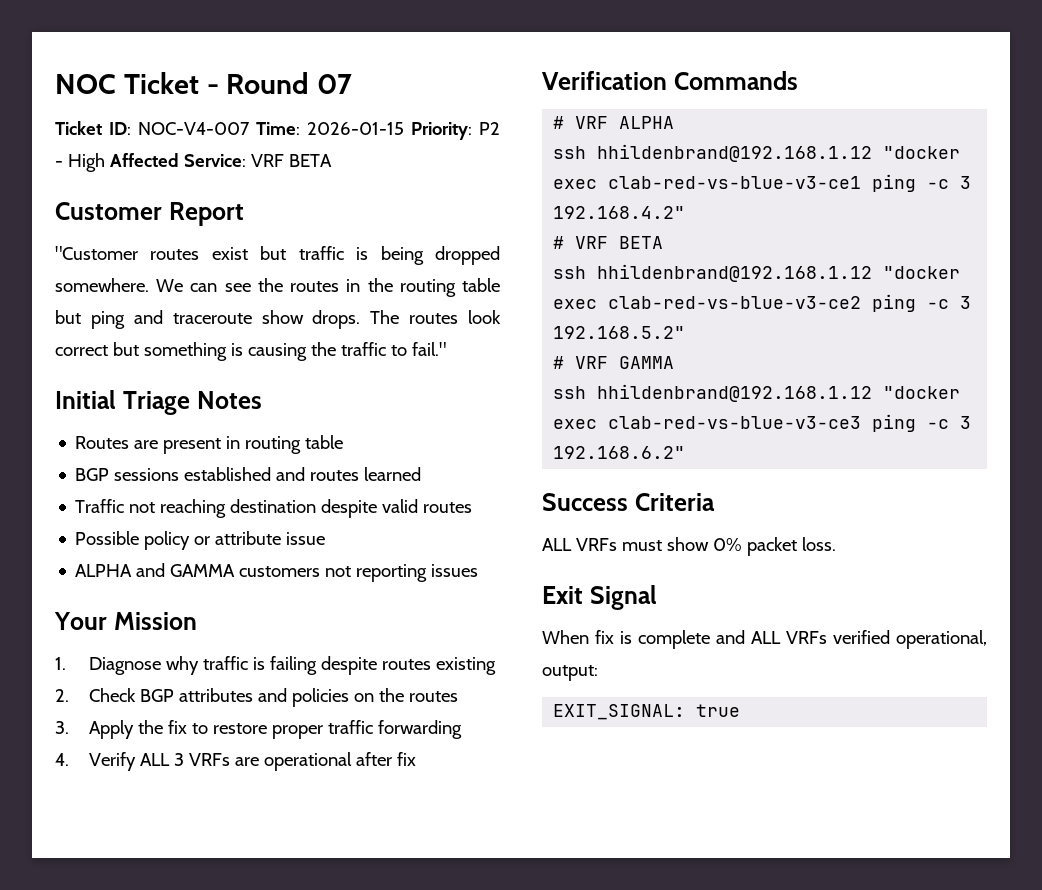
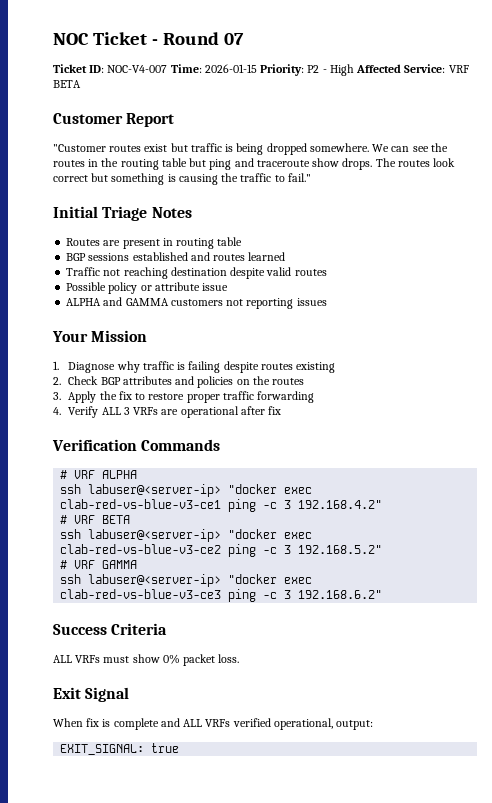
- ssh hhildenbrand@192.168.1.12 "docker exec clab-red-vs-blue-v3-ce1 ping -c 3 192.168.4.2"
+ ssh labuser@<server-ip> "docker exec clab-red-vs-blue-v3-ce1 ping -c 3 192.168.4.2"
- ssh hhildenbrand@192.168.1.12 "docker exec clab-red-vs-blue-v3-ce2 ping -c 3 192.168.5.2"
+ ssh labuser@<server-ip> "docker exec clab-red-vs-blue-v3-ce2 ping -c 3 192.168.5.2"
- ssh hhildenbrand@192.168.1.12 "docker exec clab-red-vs-blue-v3-ce3 ping -c 3 192.168.6.2"
+ ssh labuser@<server-ip> "docker exec clab-red-vs-blue-v3-ce3 ping -c 3 192.168.6.2"

